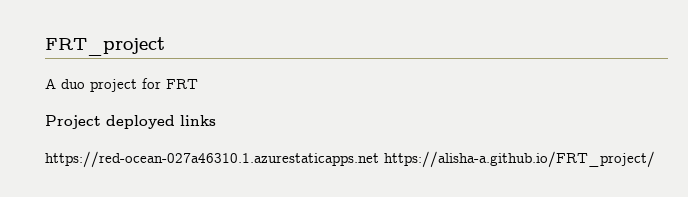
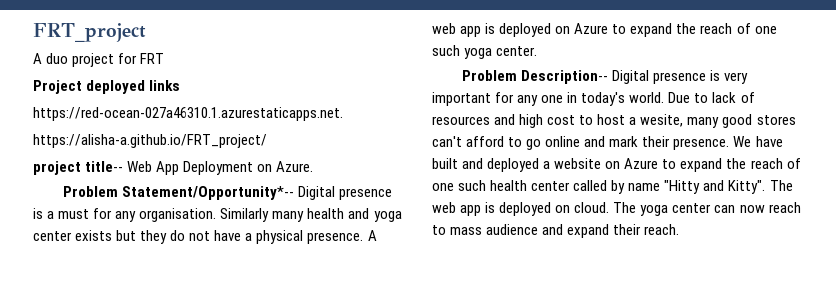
- https://red-ocean-027a46310.1.azurestaticapps.net https://alisha-a.github.io/FRT_project/
+ https://red-ocean-027a46310.1.azurestaticapps.net.
+ https://alisha-a.github.io/FRT_project/
+ project title-- Web App Deployment on Azure.
+ Problem Statement/Opportunity*-- Digital presence is a must for any organisation. Similarly many health and yoga center exists but they do not have a physical presence. A web app is deployed on Azure to expand the reach of one such yoga center.
+ Problem Description-- Digital presence is very important for any one in today's world. Due to lack of resources and high cost to host a wesite, many good stores can't afford to go online and mark their presence. We have built and deployed a website on Azure to expand the reach of one such health center called by name "Hitty and Kitty". The web app is deployed on cloud. The yoga center can now reach to mass audience and expand their reach.

